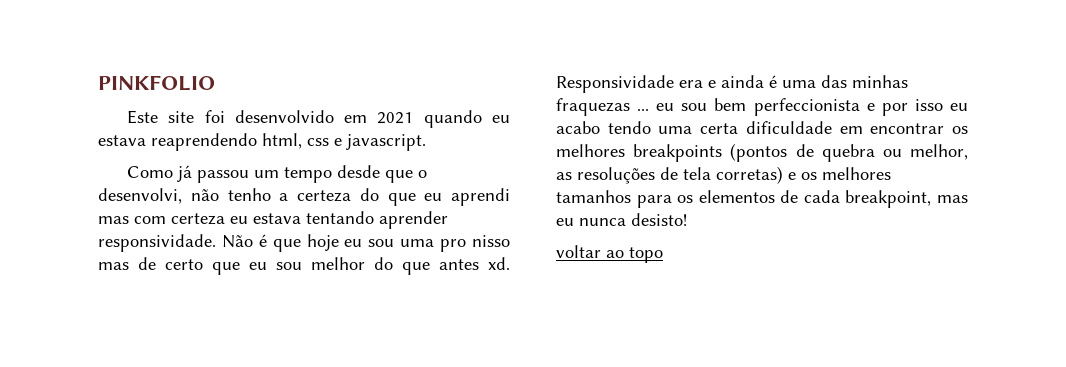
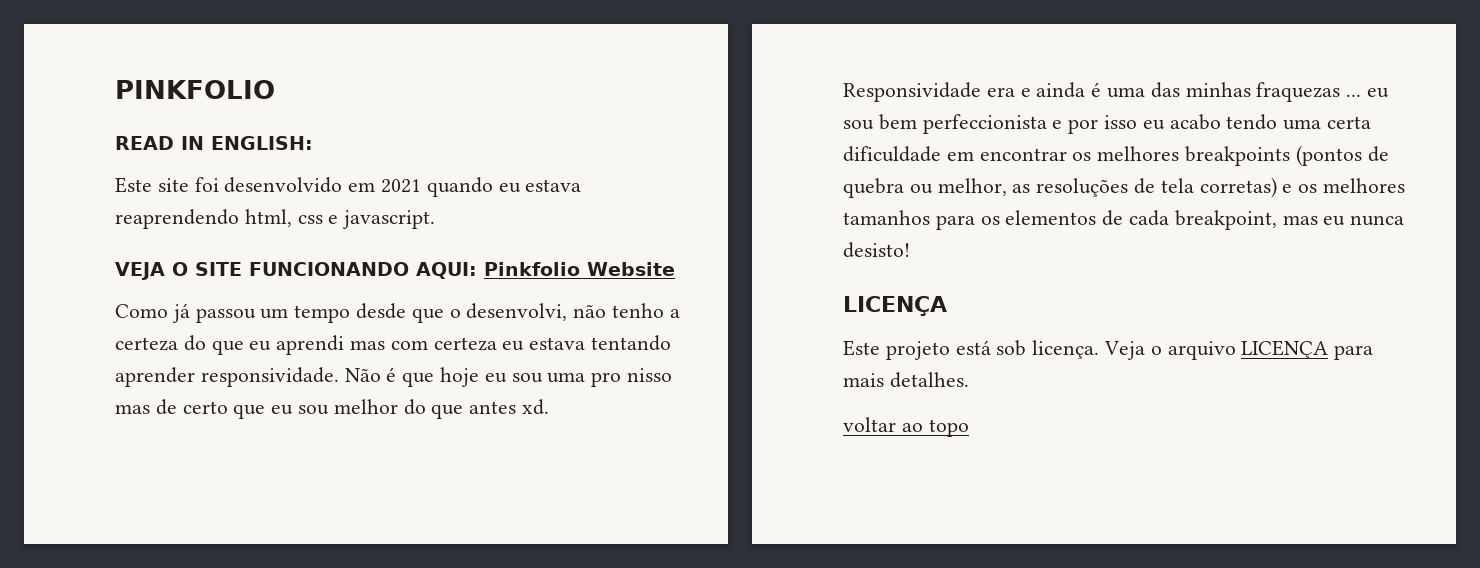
+ READ IN ENGLISH:
+ VEJA O SITE FUNCIONANDO AQUI: Pinkfolio Website
  Responsividade era e ainda é uma das minhas fraquezas ... eu sou bem perfeccionista e por isso eu acabo tendo uma certa dificuldade em encontrar os melhores breakpoints (pontos de quebra ou melhor, as resoluções de tela corretas) e os melhores tamanhos para os elementos de cada breakpoint, mas eu nunca desisto!
+ LICENÇA
+ Este projeto está sob licença. Veja o arquivo LICENÇA para mais detalhes.

